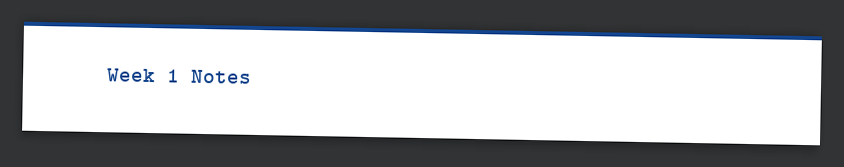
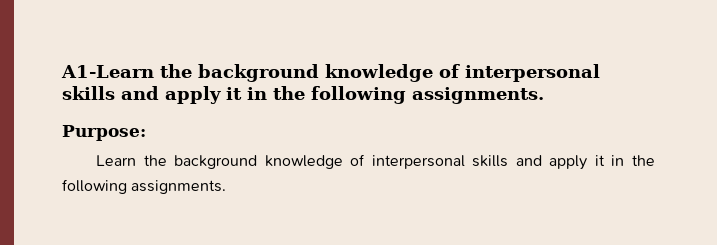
- Week 1 Notes
+ A1-Learn the background knowledge of interpersonal skills and apply it in the following assignments.
+ Purpose:
+ Learn the background knowledge of interpersonal skills and apply it in the following assignments.

